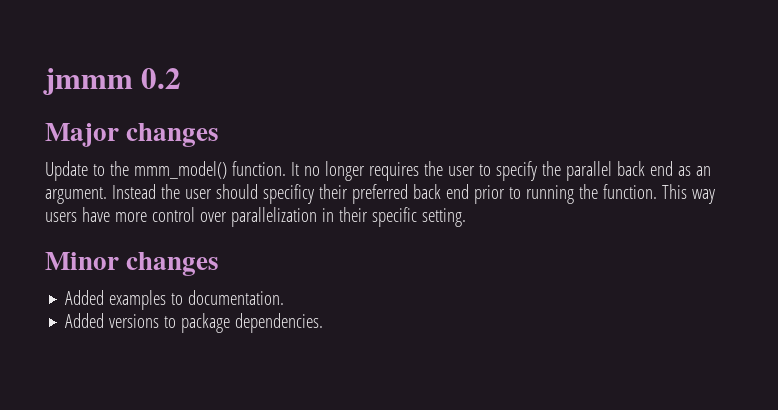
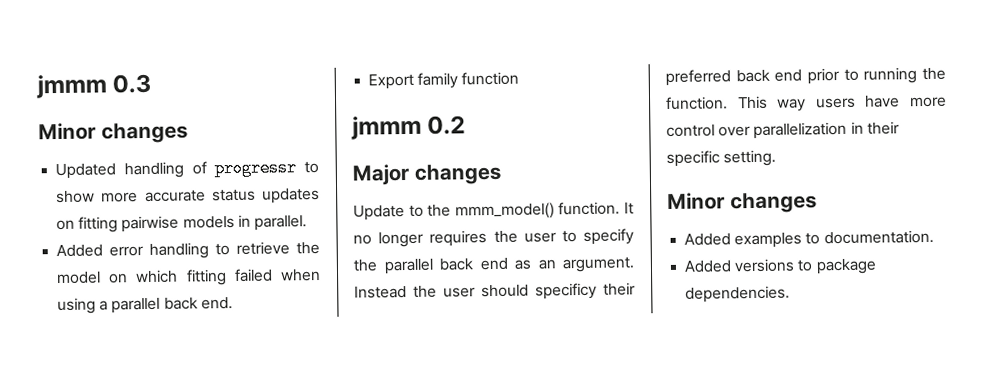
+ jmmm 0.3
+ Minor changes
+ Updated handling of progressr to show more accurate status updates on fitting pairwise models in parallel.
+ Added error handling to retrieve the model on which fitting failed when using a parallel back end.
+ Export family function

